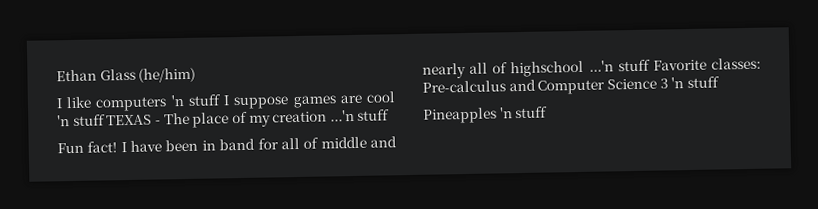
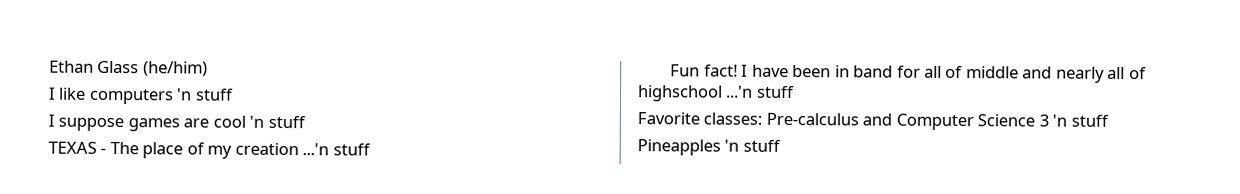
- I like computers 'n stuff I suppose games are cool 'n stuff TEXAS - The place of my creation ...'n stuff
+ I like computers 'n stuff
+ I suppose games are cool 'n stuff
+ TEXAS - The place of my creation ...'n stuff
- I have been in band for all of middle and nearly all of highschool ...'n stuff Favorite classes: Pre-calculus and Computer Science 3 'n stuff
+ I have been in band for all of middle and nearly all of highschool ...'n stuff
+ Favorite classes: Pre-calculus and Computer Science 3 'n stuff

